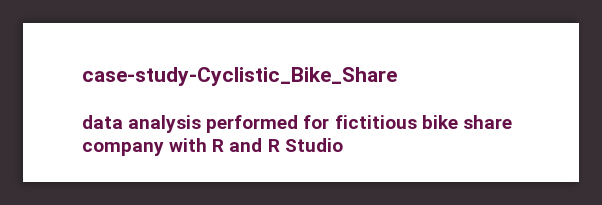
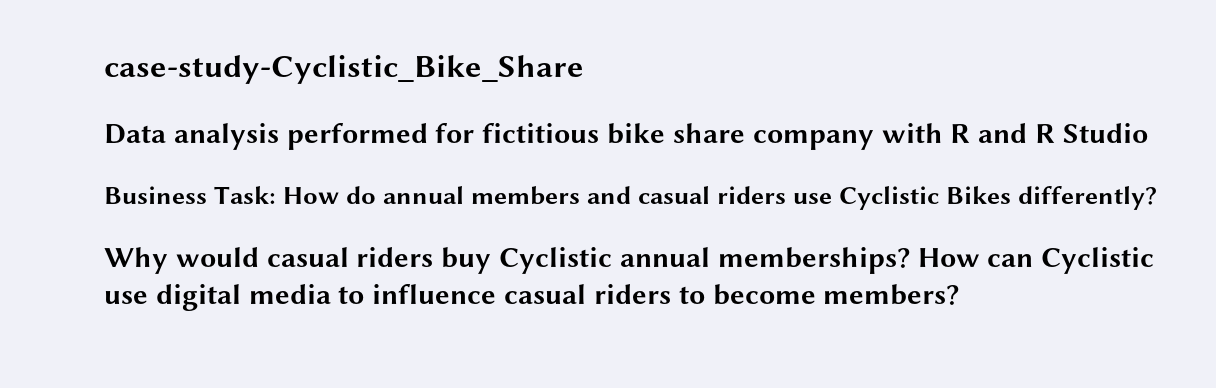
- data analysis performed for fictitious bike share company with R and R Studio
+ Data analysis performed for fictitious bike share company with R and R Studio
+ Business Task: How do annual members and casual riders use Cyclistic Bikes differently?
+ Why would casual riders buy Cyclistic annual memberships? How can Cyclistic use digital media to influence casual riders to become members?

